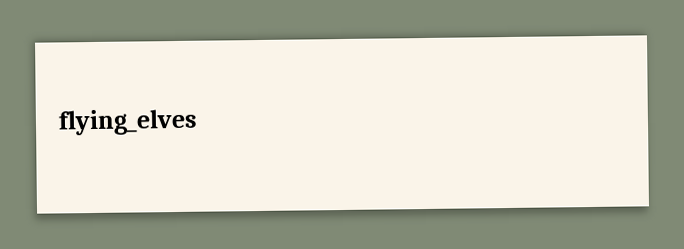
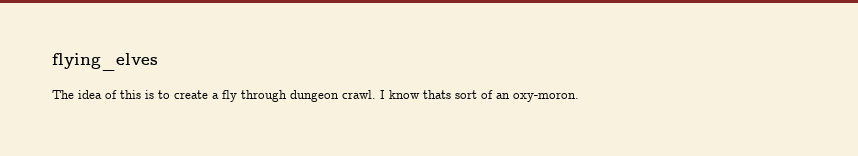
+ The idea of this is to create a fly through dungeon crawl. I know thats sort of an oxy-moron.

